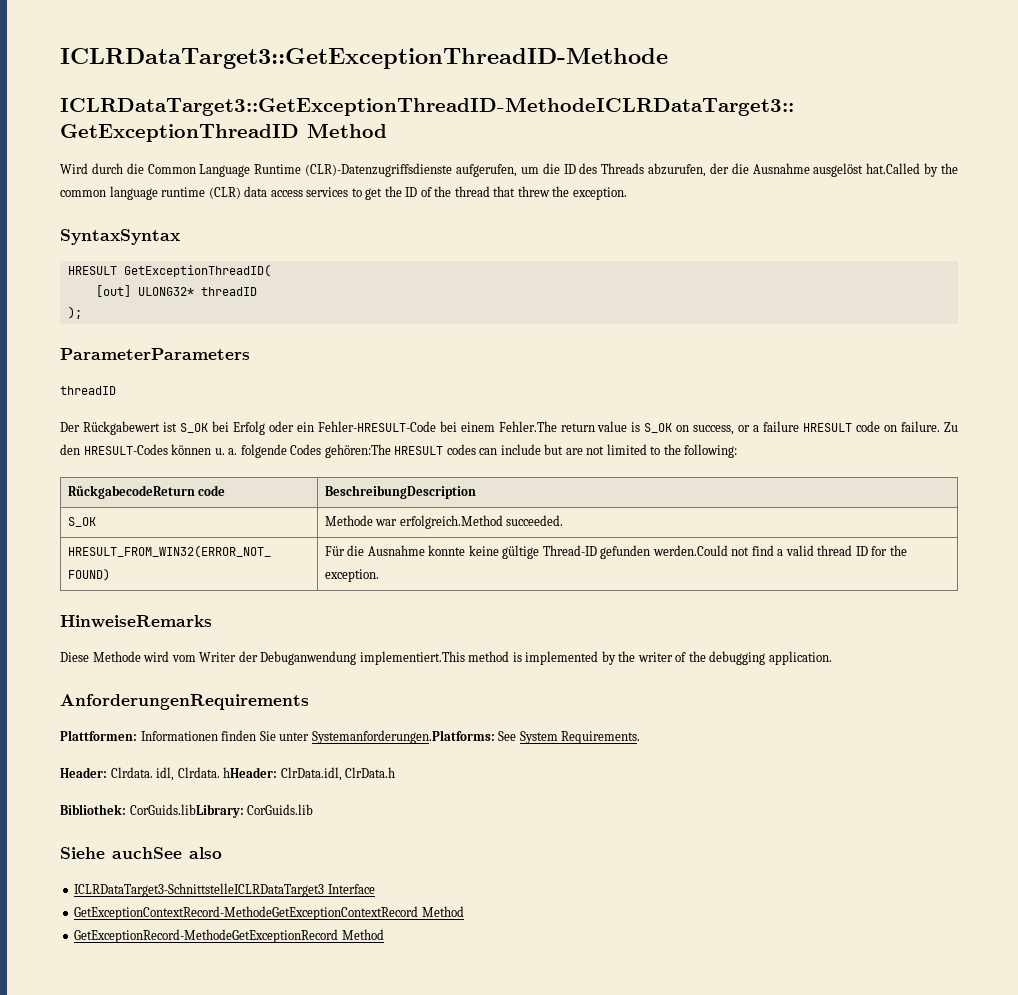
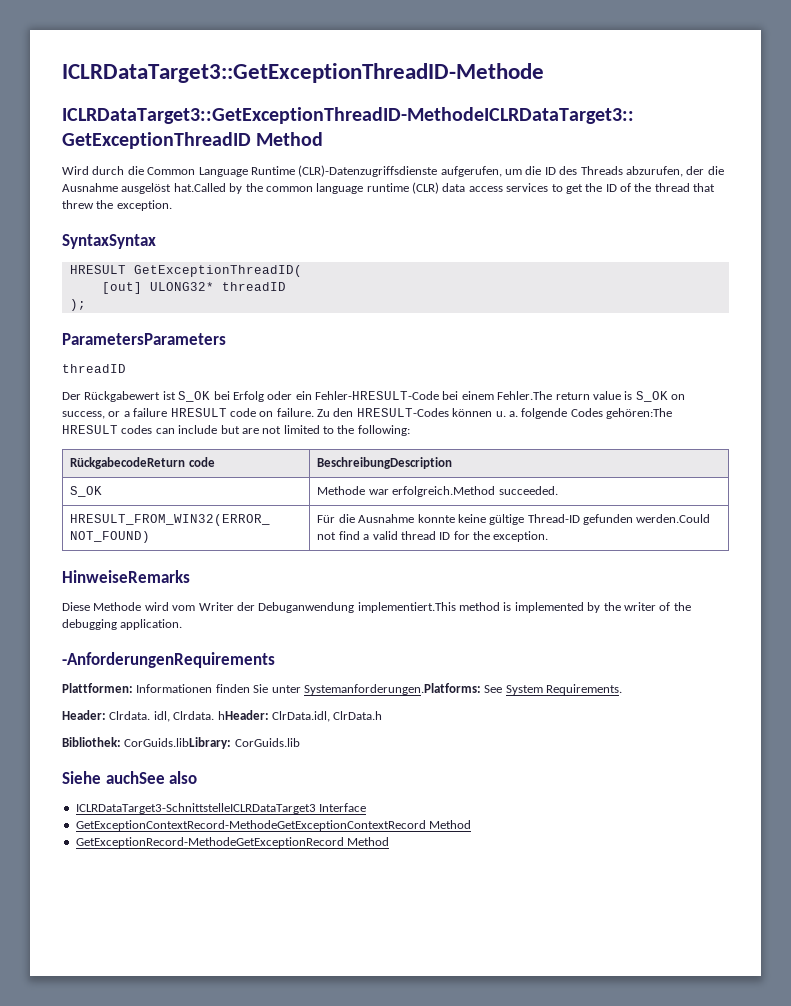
- ParameterParameters
+ ParametersParameters
- AnforderungenRequirements
+ -AnforderungenRequirements

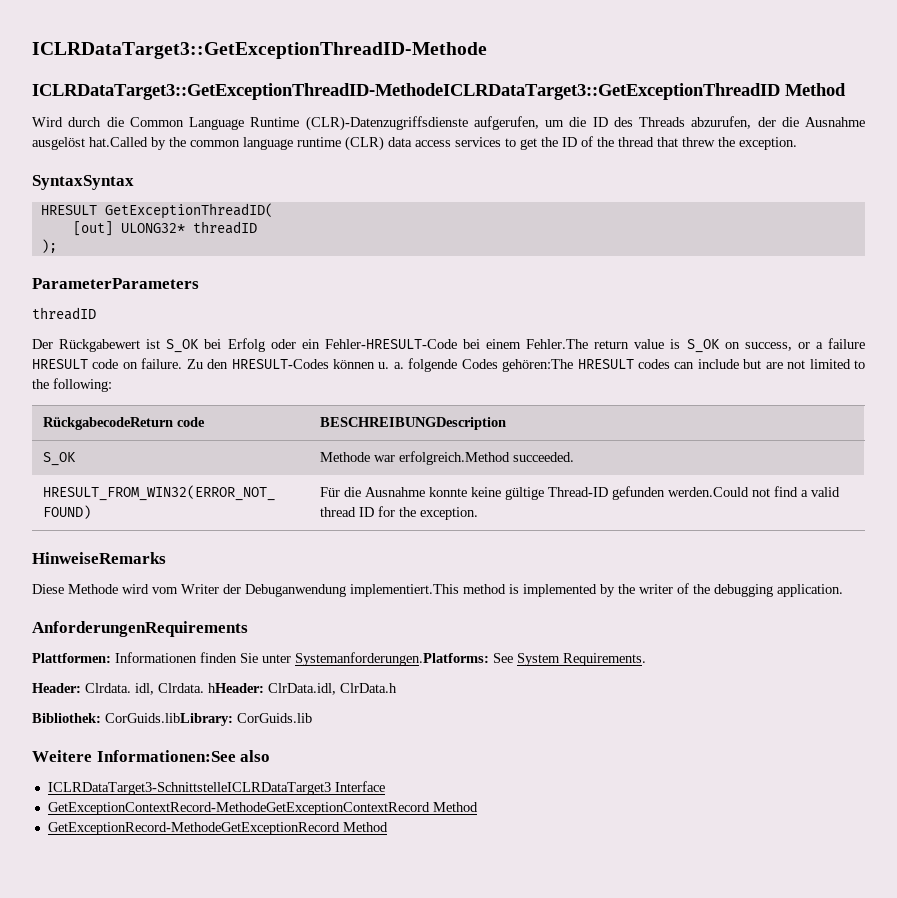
- ParametersParameters
+ ParameterParameters
- RückgabecodeReturn code | BeschreibungDescription
+ RückgabecodeReturn code | BESCHREIBUNGDescription
- -AnforderungenRequirements
+ AnforderungenRequirements
- Siehe auchSee also
+ Weitere Informationen:See also

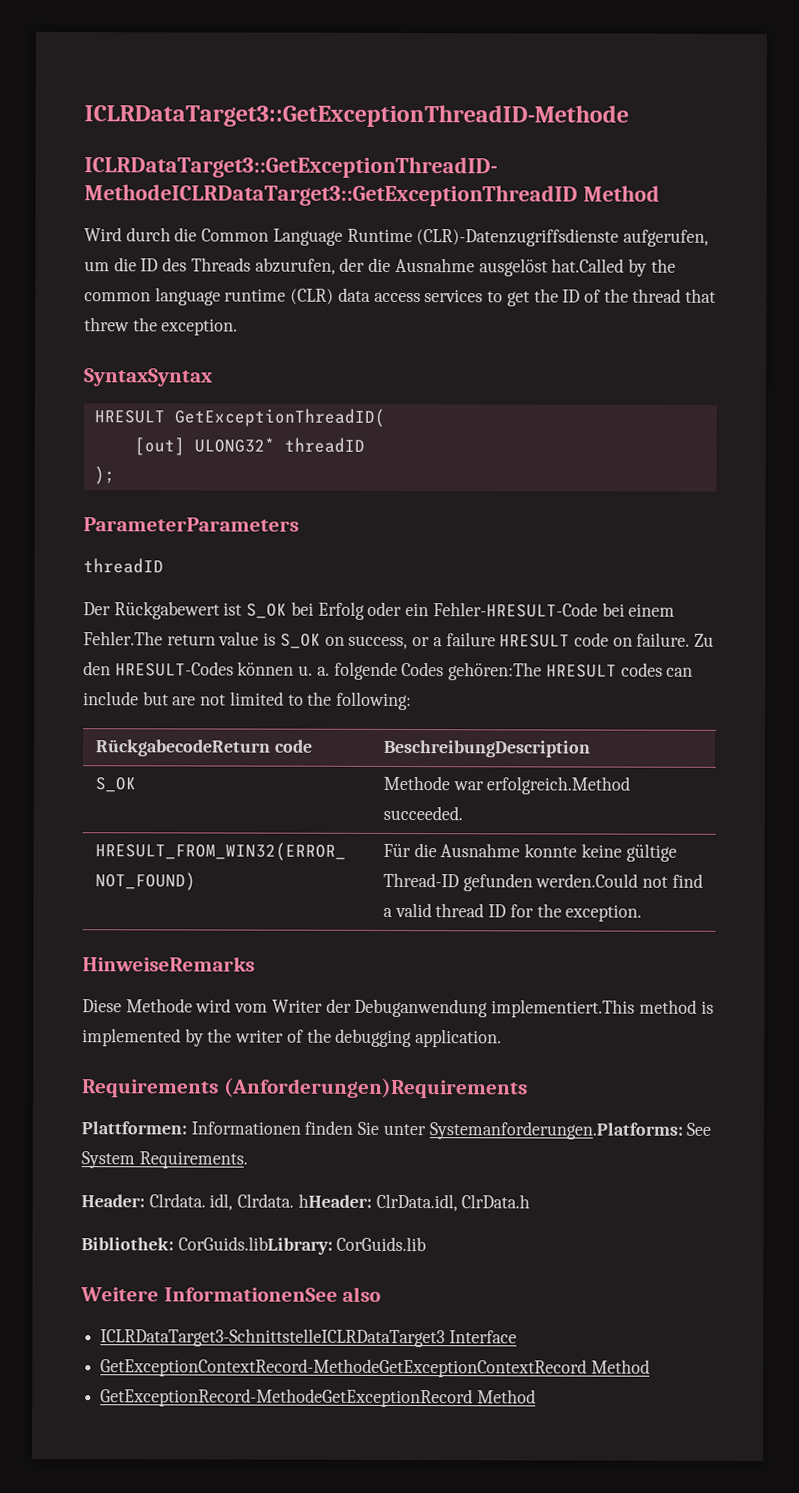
- RückgabecodeReturn code | BESCHREIBUNGDescription
+ RückgabecodeReturn code | BeschreibungDescription
- AnforderungenRequirements
+ Requirements (Anforderungen)Requirements
- Weitere Informationen:See also
+ Weitere InformationenSee also

